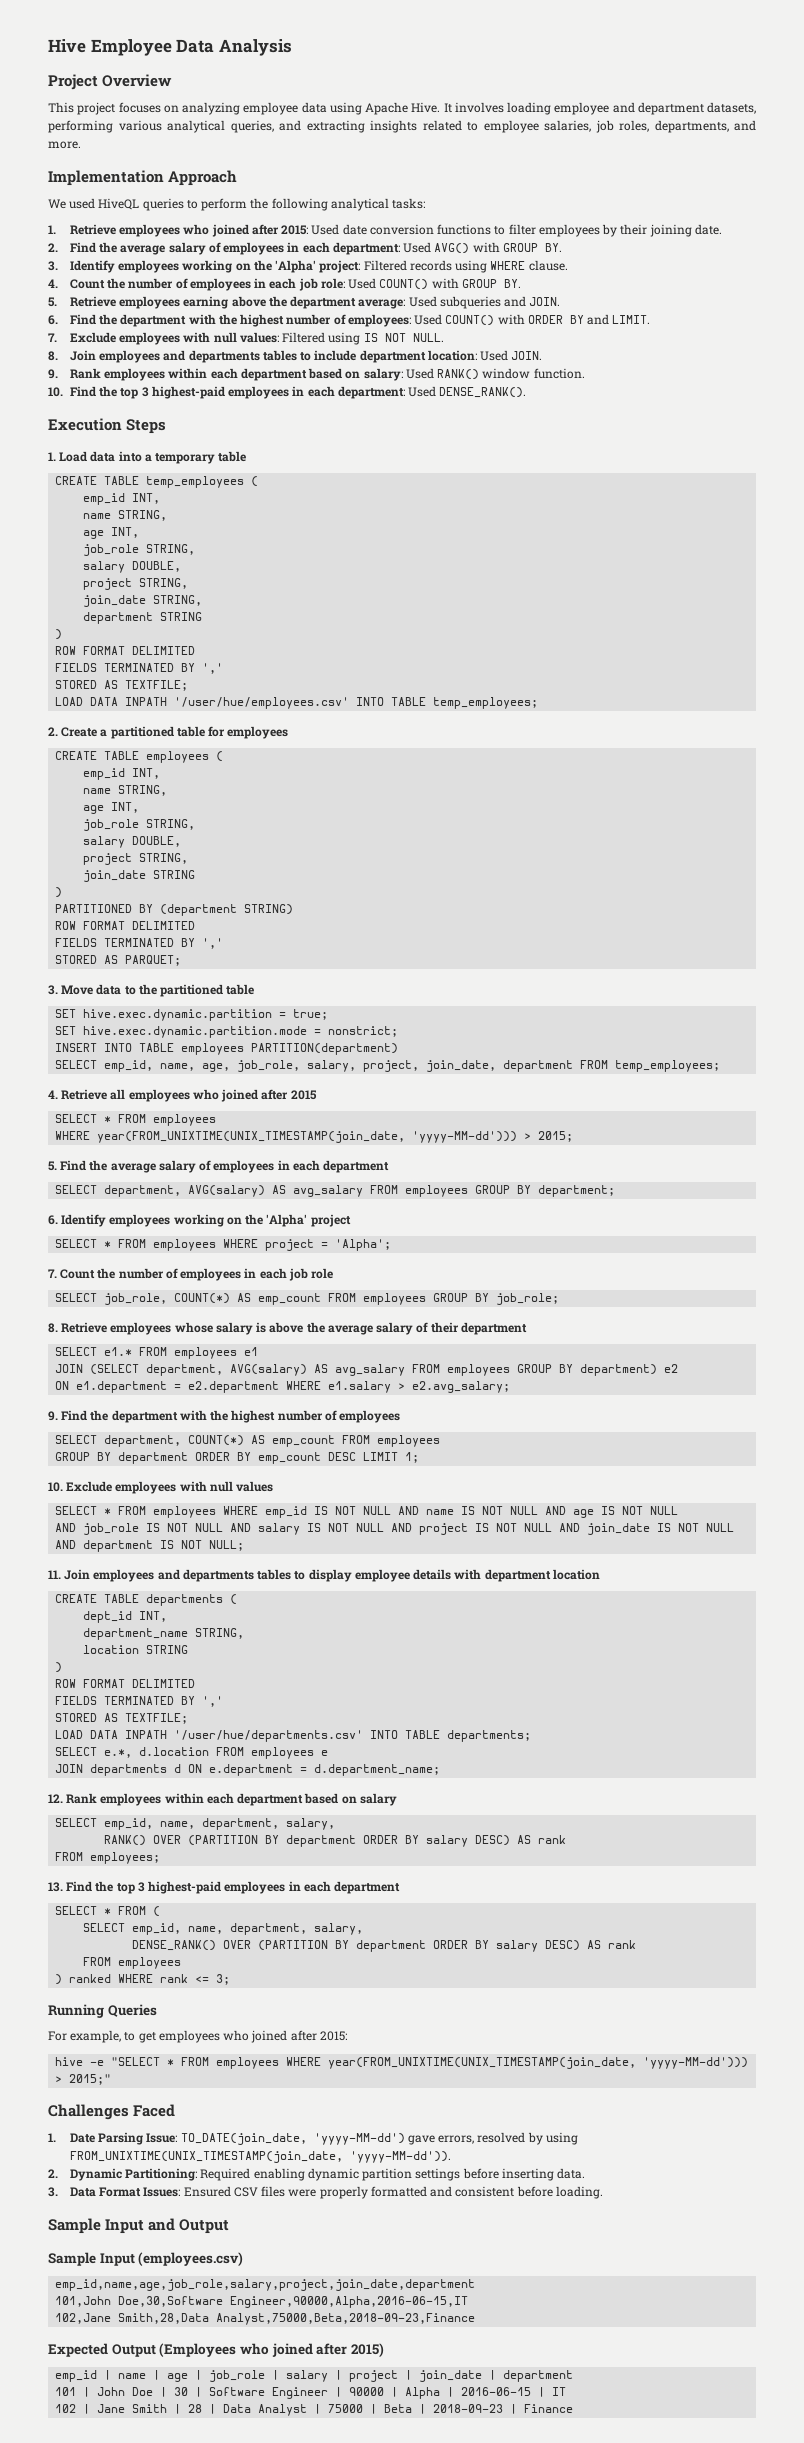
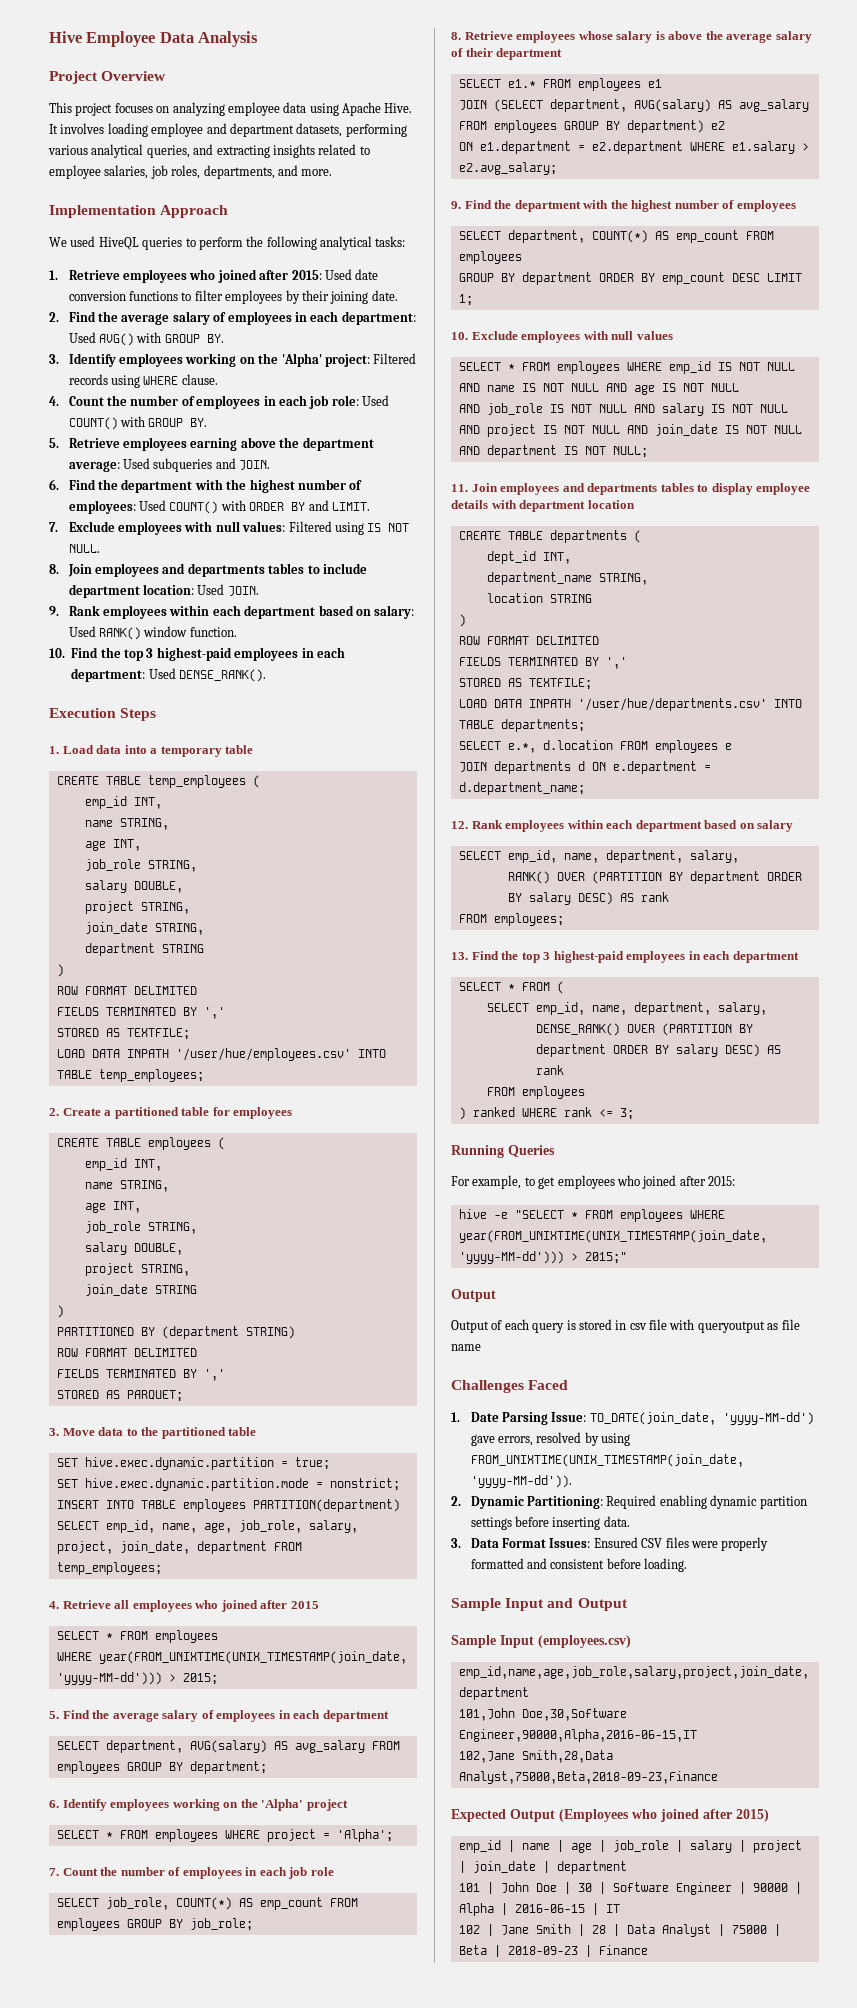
  hive -e "SELECT * FROM employees WHERE year(FROM_UNIXTIME(UNIX_TIMESTAMP(join_date, 'yyyy-MM-dd'))) > 2015;"
+ Output
+ Output of each query is stored in csv file with queryoutput as file name

